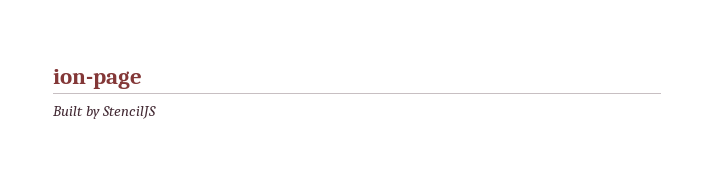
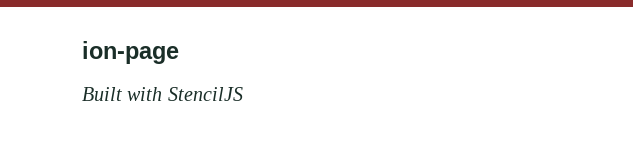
- Built by StencilJS
+ Built with StencilJS

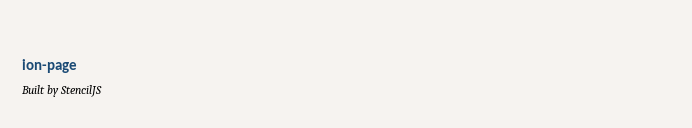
- Built with StencilJS
+ Built by StencilJS

